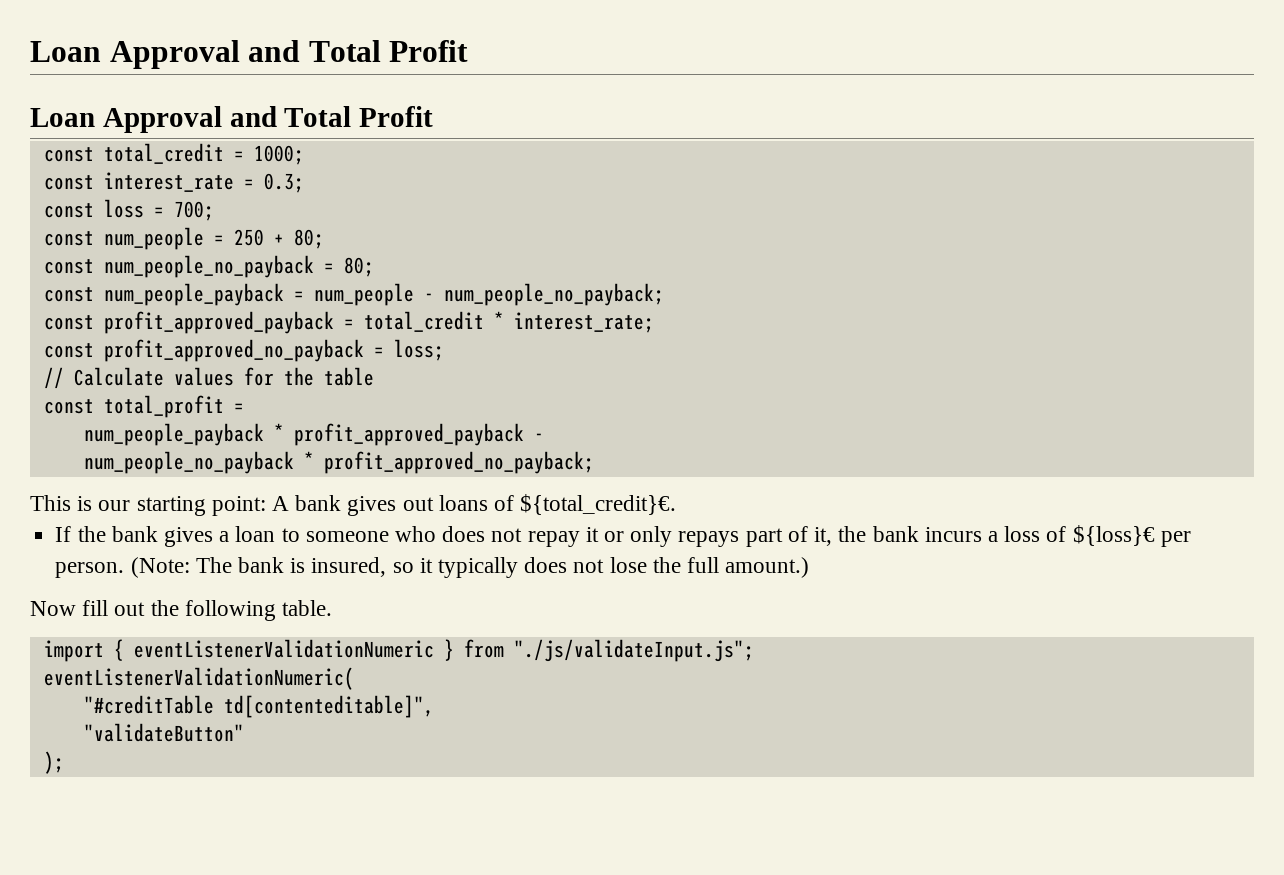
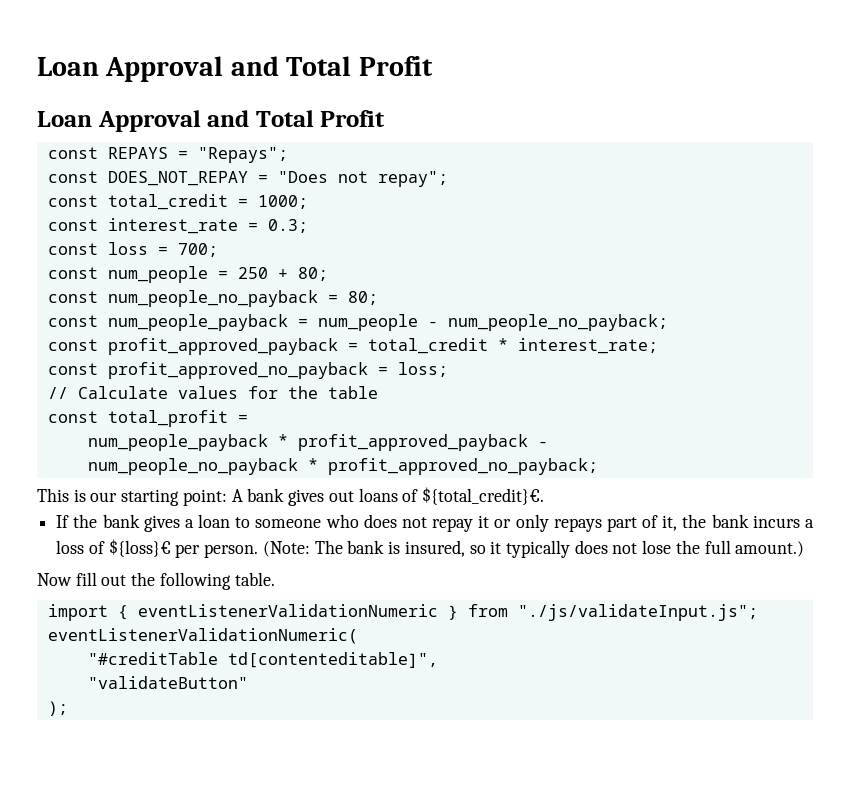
+ const REPAYS = "Repays";
+ const DOES_NOT_REPAY = "Does not repay";

